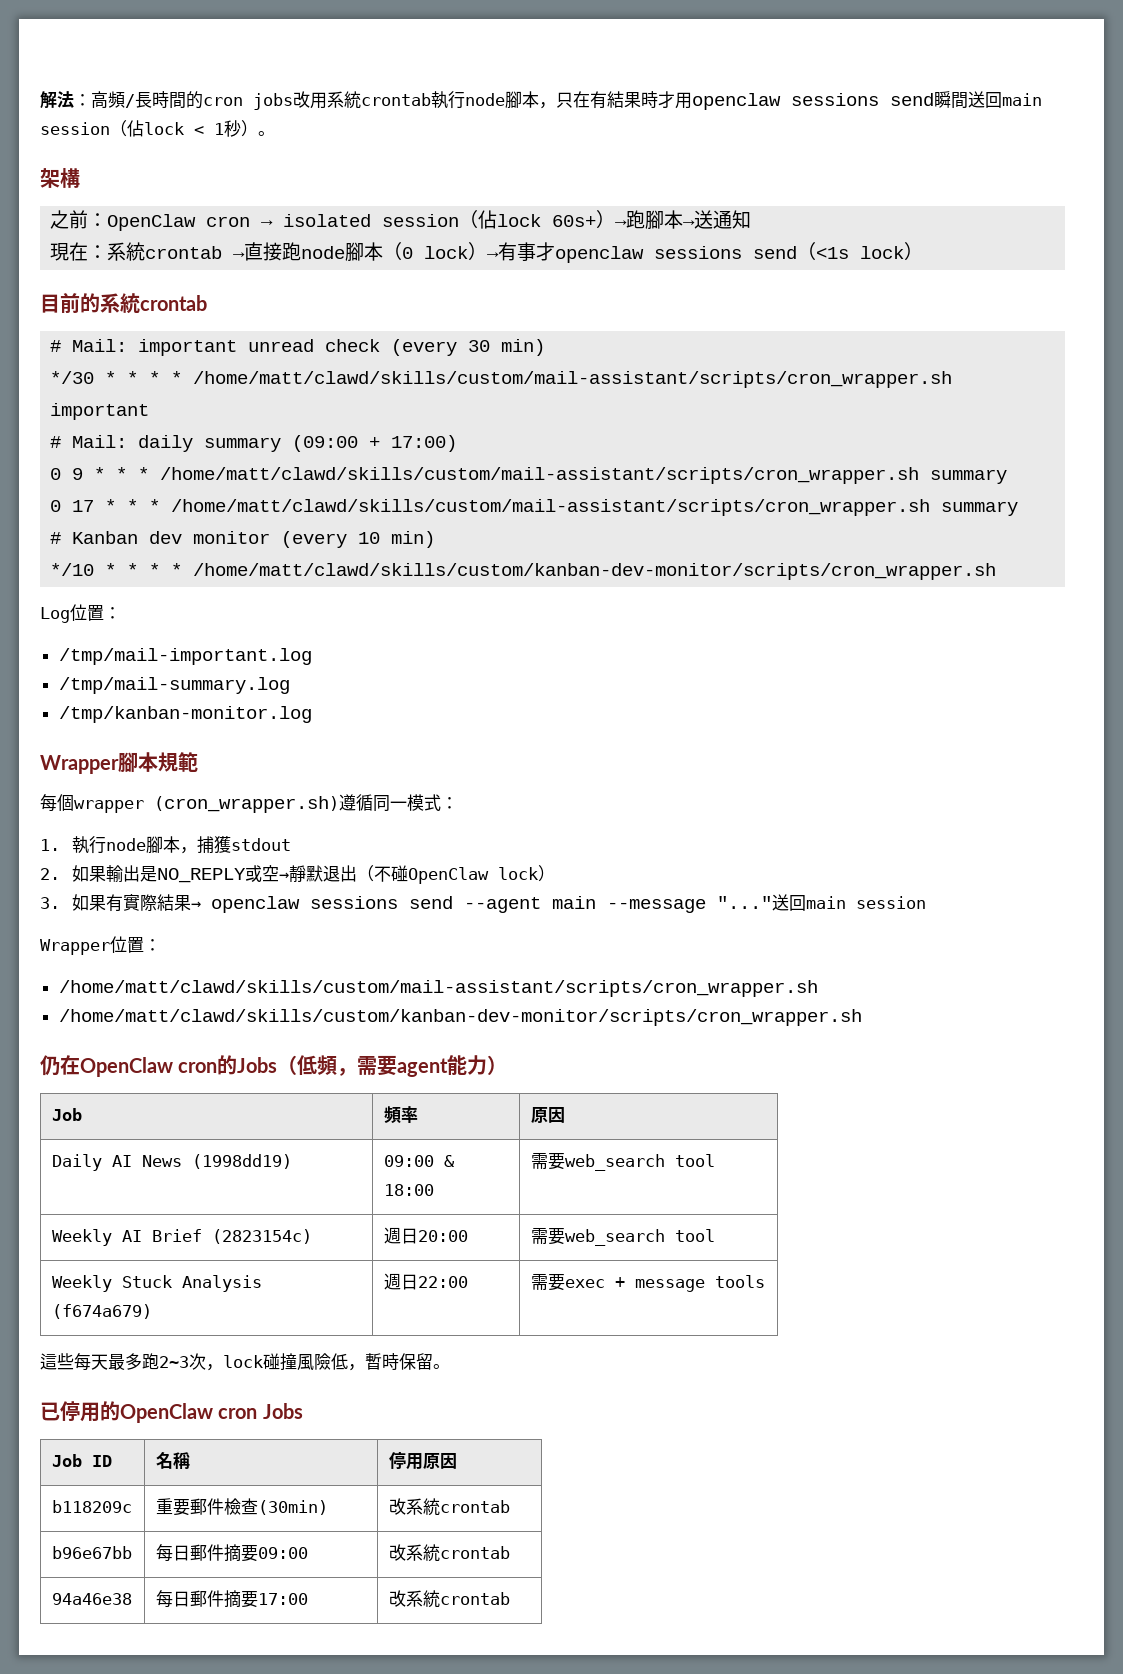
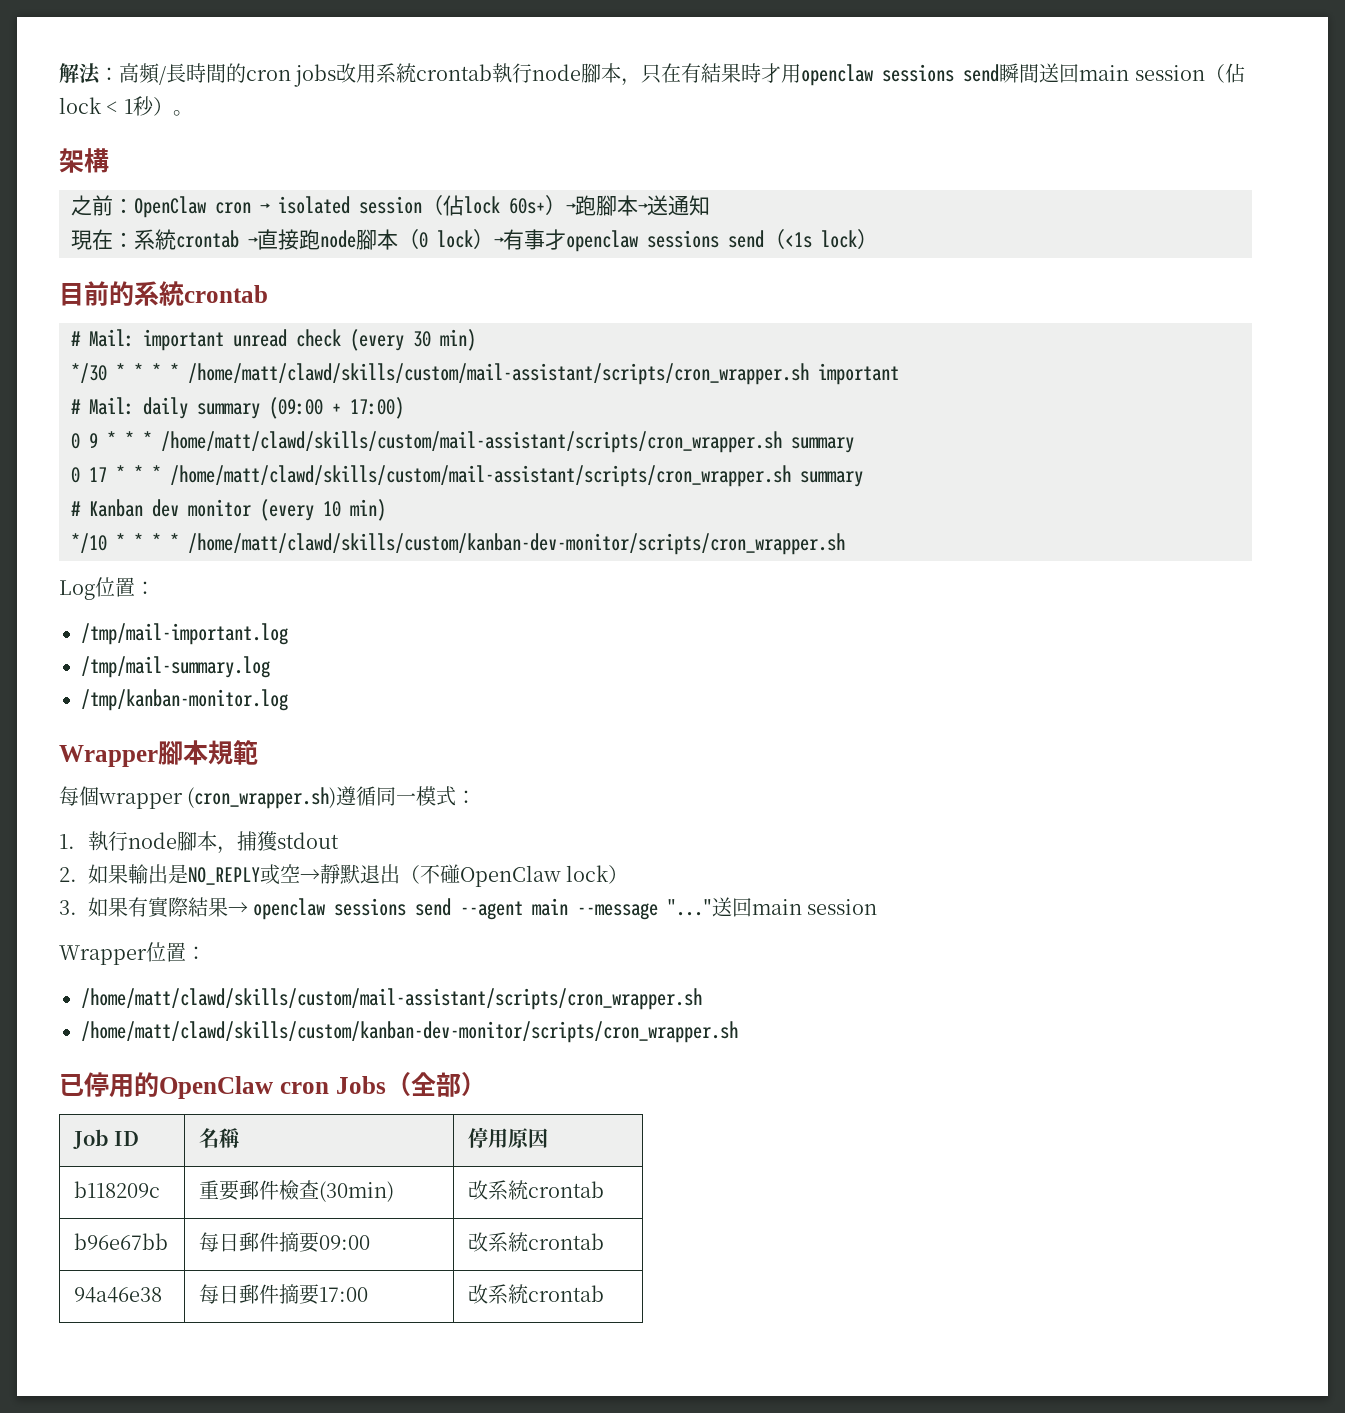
- 仍在OpenClaw cron的Jobs（低頻，需要agent能力）
- Job | 頻率 | 原因
- Daily AI News (1998dd19) | 09:00 & 18:00 | 需要web_search tool
- Weekly AI Brief (2823154c) | 週日20:00 | 需要web_search tool
- Weekly Stuck Analysis (f674a679) | 週日22:00 | 需要exec + message tools
- 這些每天最多跑2~3次，lock碰撞風險低，暫時保留。
- 已停用的OpenClaw cron Jobs
+ 已停用的OpenClaw cron Jobs（全部）

